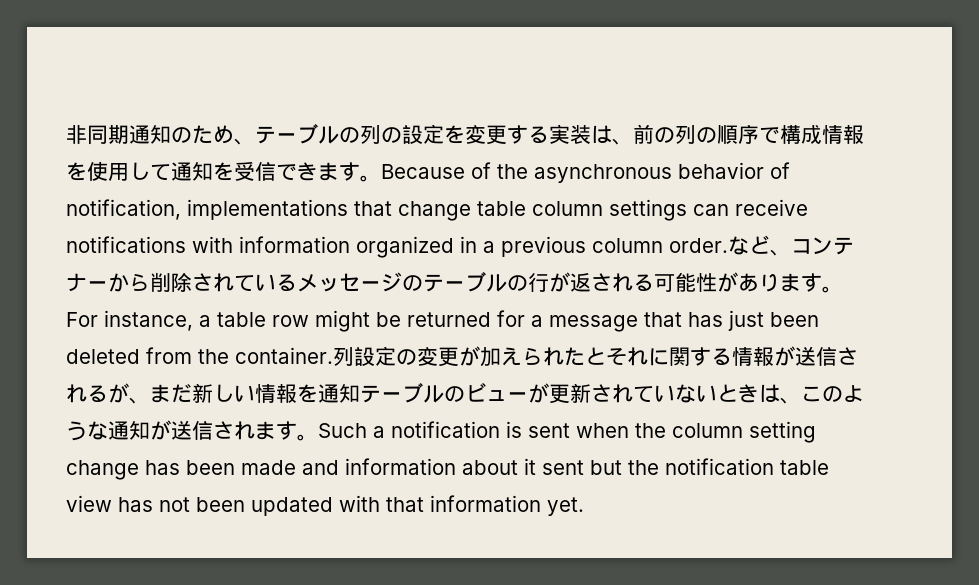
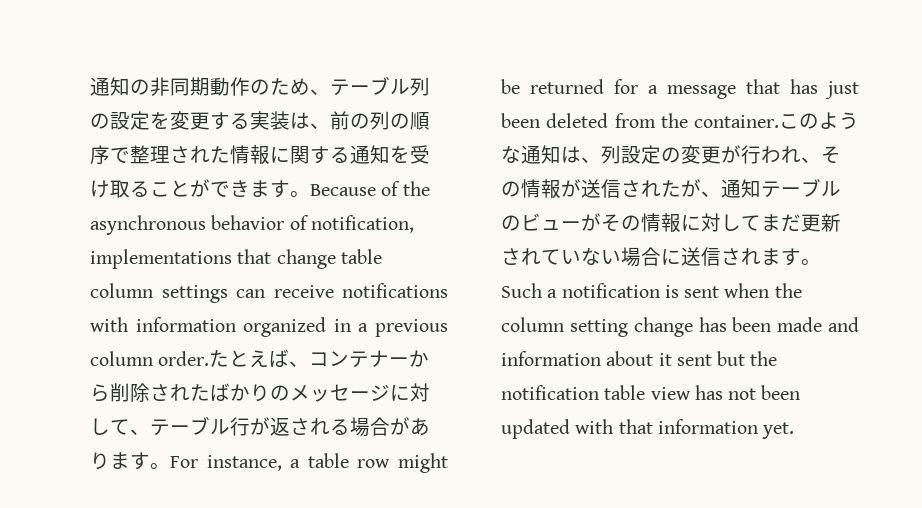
- 非同期通知のため、テーブルの列の設定を変更する実装は、前の列の順序で構成情報を使用して通知を受信できます。
+ 通知の非同期動作のため、テーブル列の設定を変更する実装は、前の列の順序で整理された情報に関する通知を受け取ることができます。
- など、コンテナーから削除されているメッセージのテーブルの行が返される可能性があります。
+ たとえば、コンテナーから削除されたばかりのメッセージに対して、テーブル行が返される場合があります。
- 列設定の変更が加えられたとそれに関する情報が送信されるが、まだ新しい情報を通知テーブルのビューが更新されていないときは、このような通知が送信されます。
+ このような通知は、列設定の変更が行われ、その情報が送信されたが、通知テーブルのビューがその情報に対してまだ更新されていない場合に送信されます。

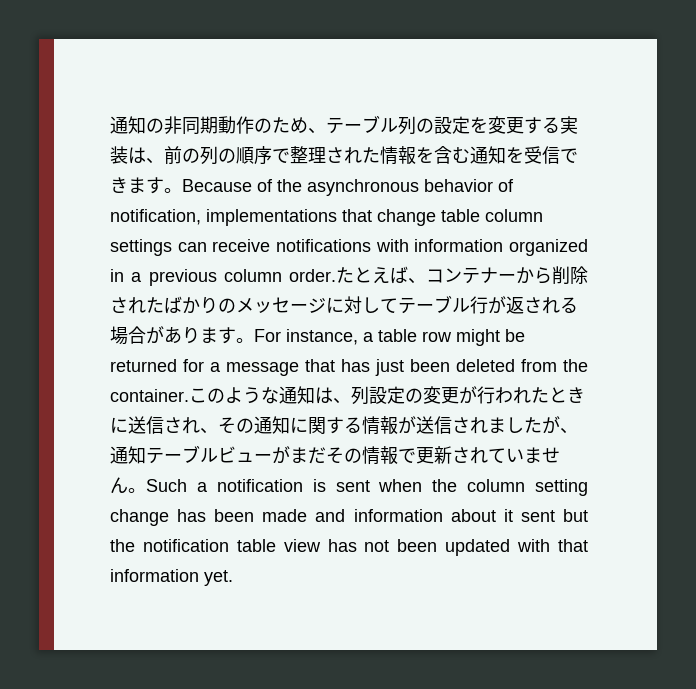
- 通知の非同期動作のため、テーブル列の設定を変更する実装は、前の列の順序で整理された情報に関する通知を受け取ることができます。
+ 通知の非同期動作のため、テーブル列の設定を変更する実装は、前の列の順序で整理された情報を含む通知を受信できます。
- たとえば、コンテナーから削除されたばかりのメッセージに対して、テーブル行が返される場合があります。
+ たとえば、コンテナーから削除されたばかりのメッセージに対してテーブル行が返される場合があります。
- このような通知は、列設定の変更が行われ、その情報が送信されたが、通知テーブルのビューがその情報に対してまだ更新されていない場合に送信されます。
+ このような通知は、列設定の変更が行われたときに送信され、その通知に関する情報が送信されましたが、通知テーブルビューがまだその情報で更新されていません。

